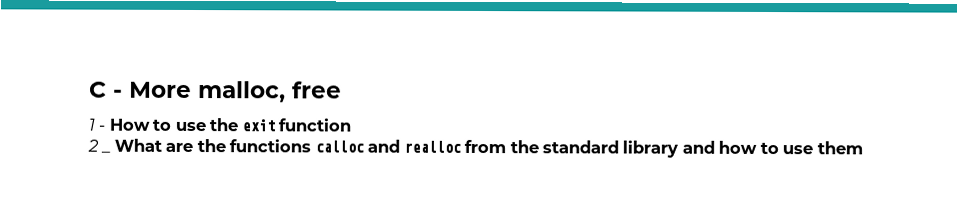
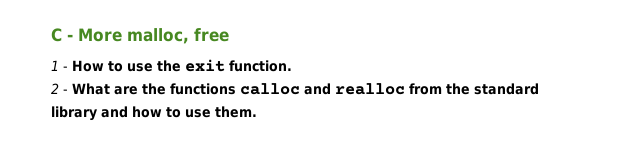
- 1 - How to use the exit function
+ 1 - How to use the exit function.
- 2 _ What are the functions calloc and realloc from the standard library and how to use them
+ 2 - What are the functions calloc and realloc from the standard library and how to use them.

